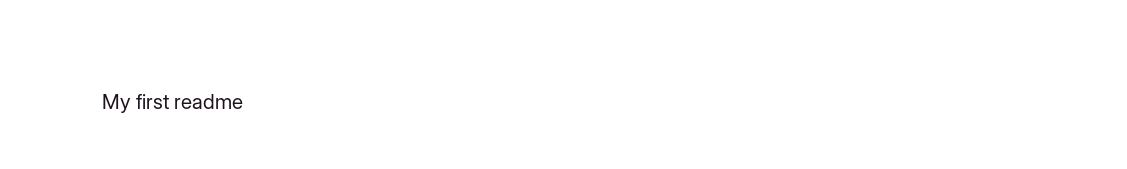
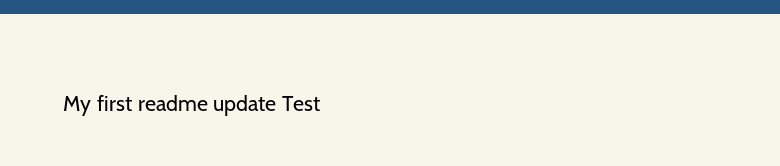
- My first readme
+ My first readme update Test

